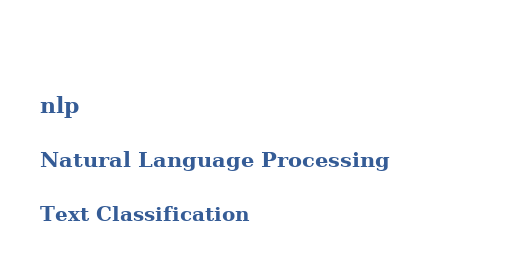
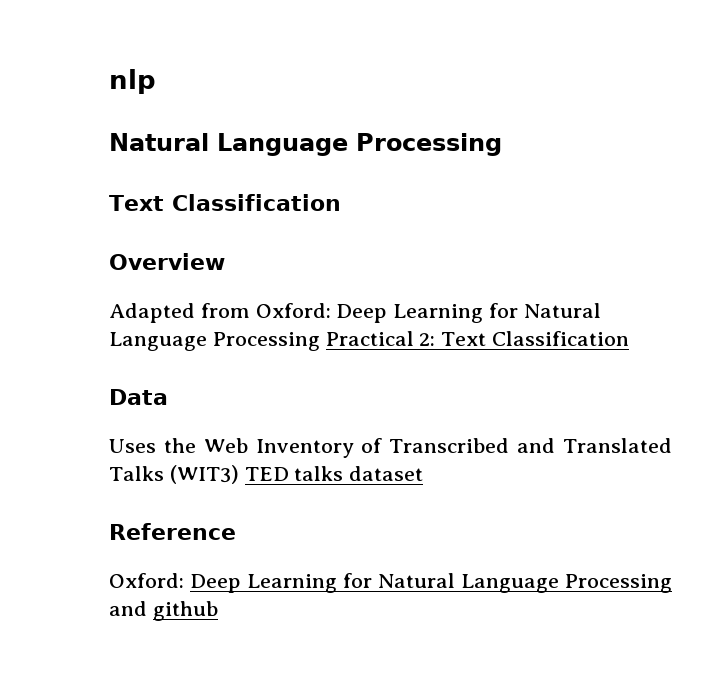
+ Overview
+ Adapted from Oxford: Deep Learning for Natural Language Processing Practical 2: Text Classification
+ Data
+ Uses the Web Inventory of Transcribed and Translated Talks (WIT3) TED talks dataset
+ Reference
+ Oxford: Deep Learning for Natural Language Processing and github

